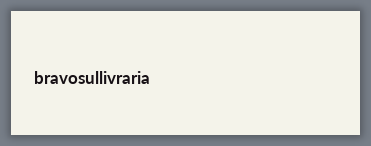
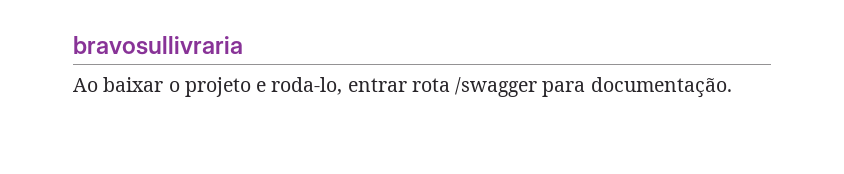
+ Ao baixar o projeto e roda-lo, entrar rota /swagger para documentação.

